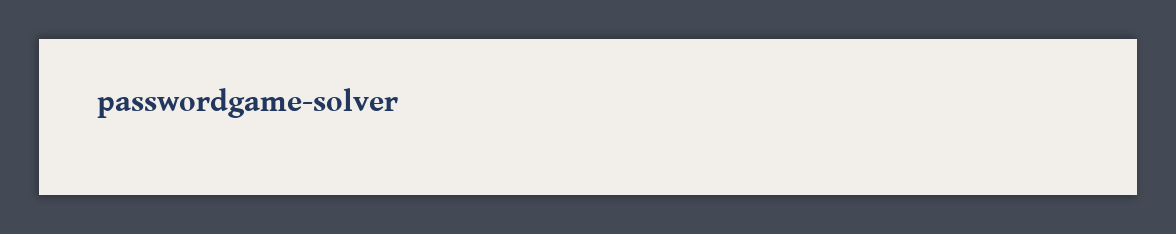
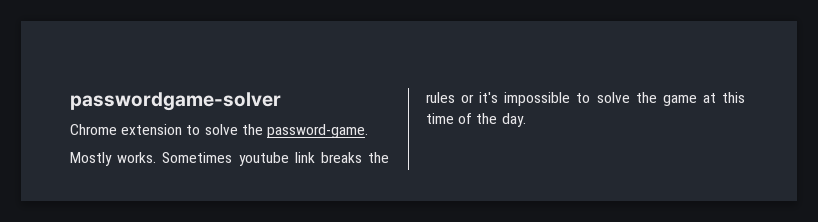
+ Chrome extension to solve the password-game.
+ Mostly works. Sometimes youtube link breaks the rules or it's impossible to solve the game at this time of the day.

